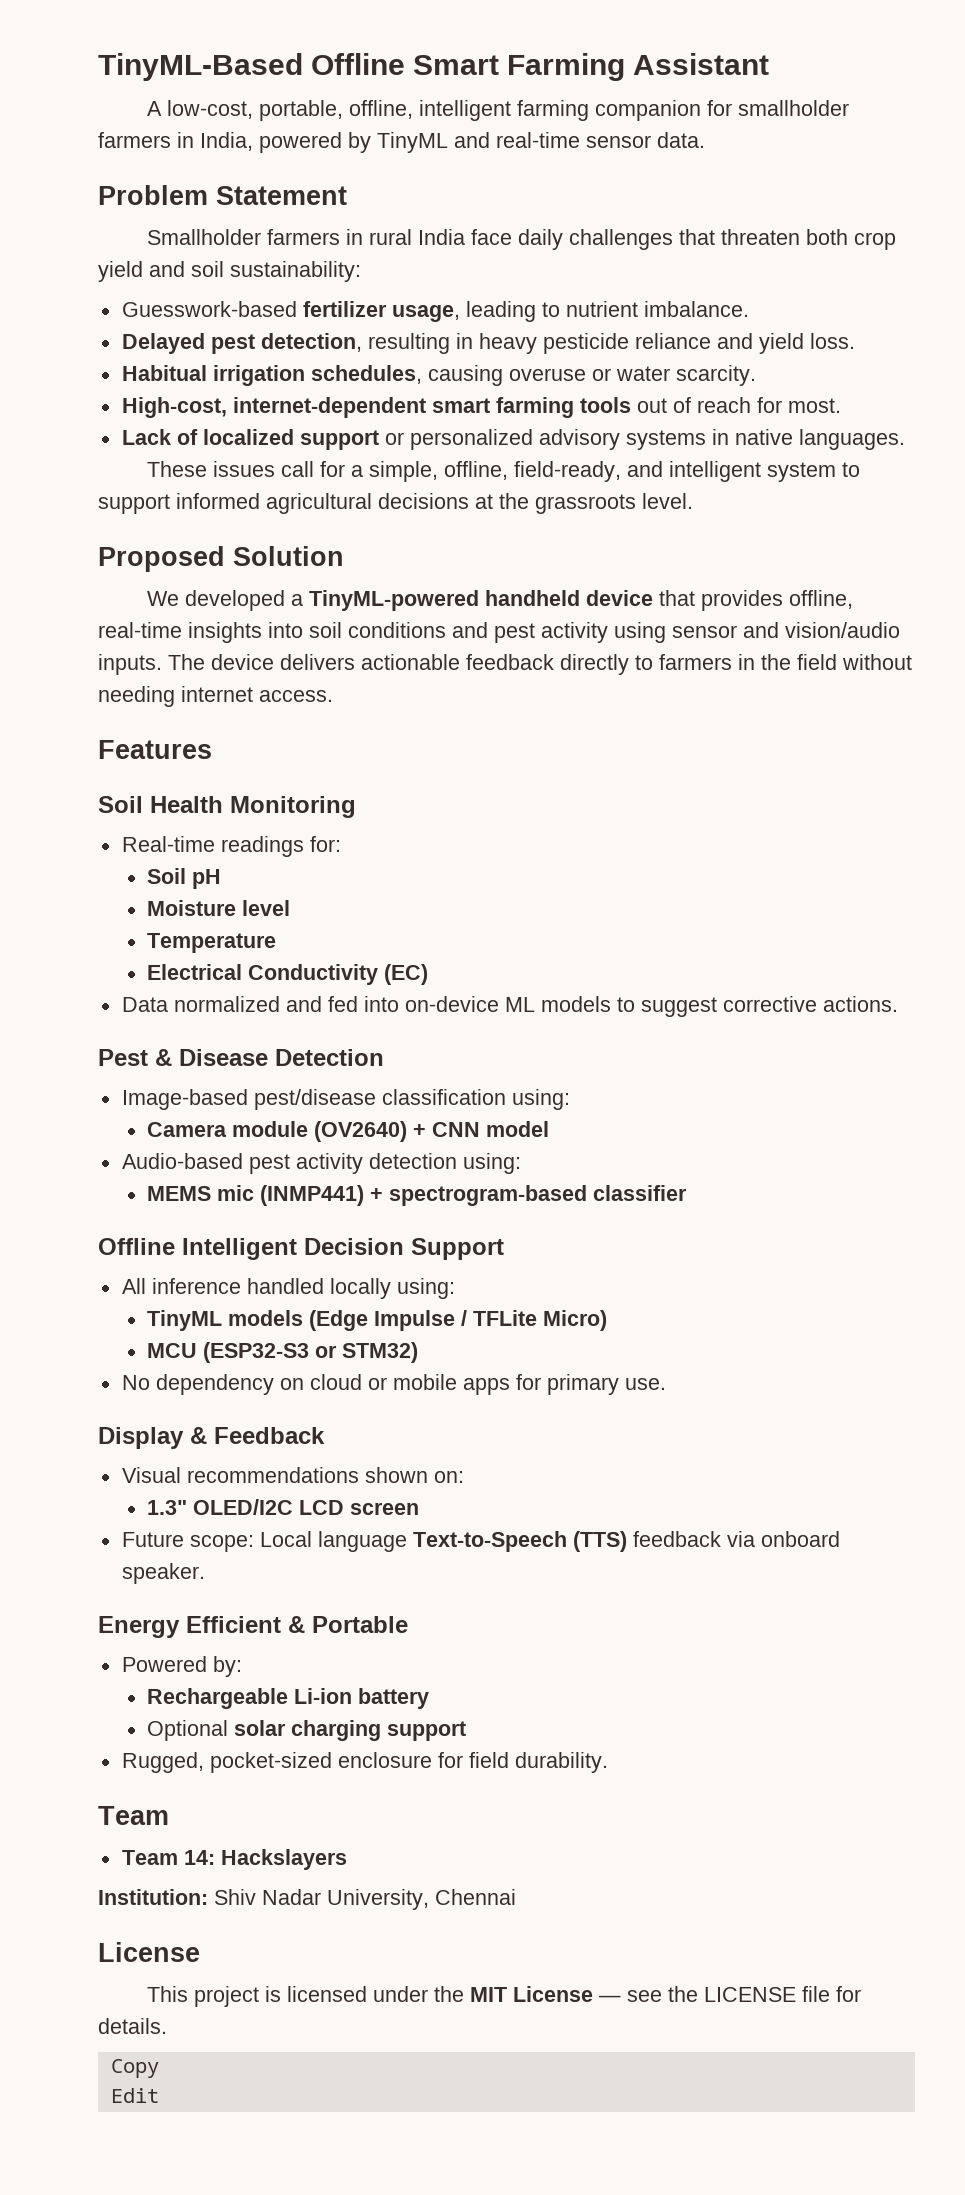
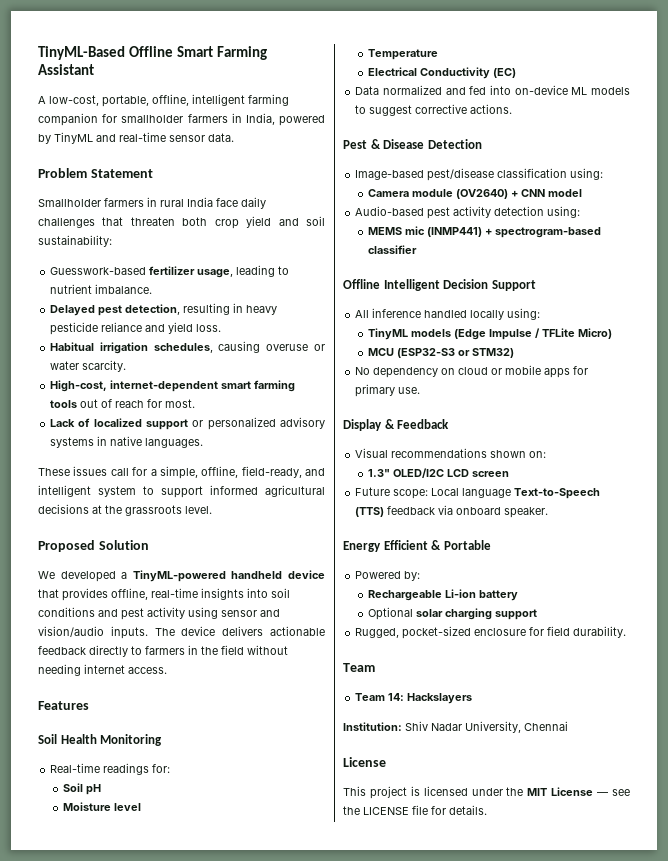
- Copy
- Edit

